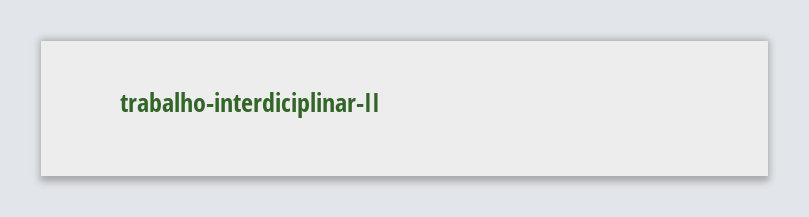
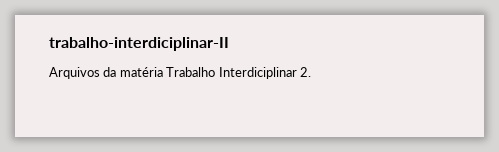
+ Arquivos da matéria Trabalho Interdiciplinar 2.

